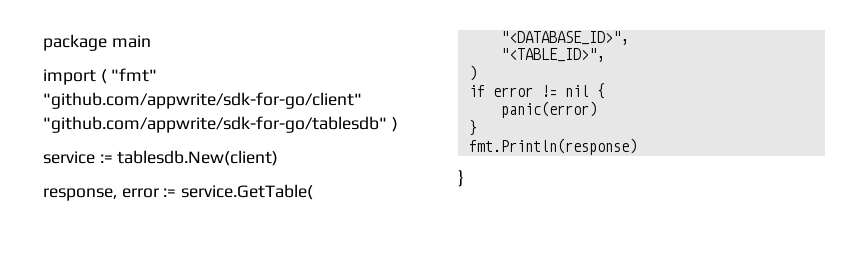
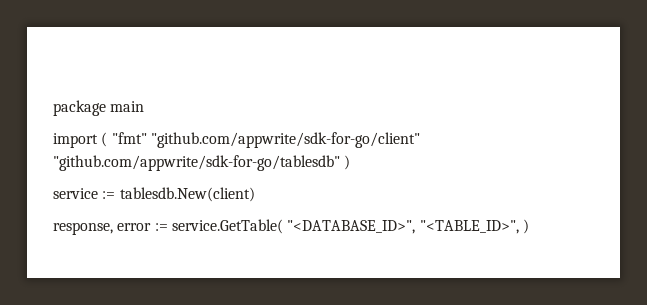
- response, error := service.GetTable(
- "<DATABASE_ID>",
- "<TABLE_ID>",
- )
- if error != nil {
- panic(error)
- }
- fmt.Println(response)
- }
+ response, error := service.GetTable( "<DATABASE_ID>", "<TABLE_ID>", )

